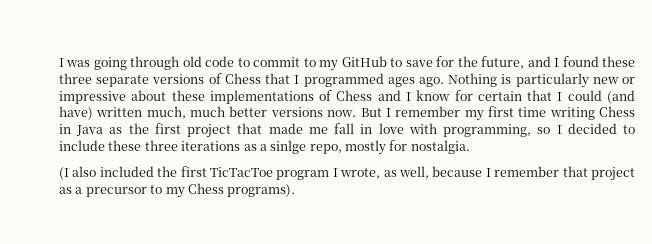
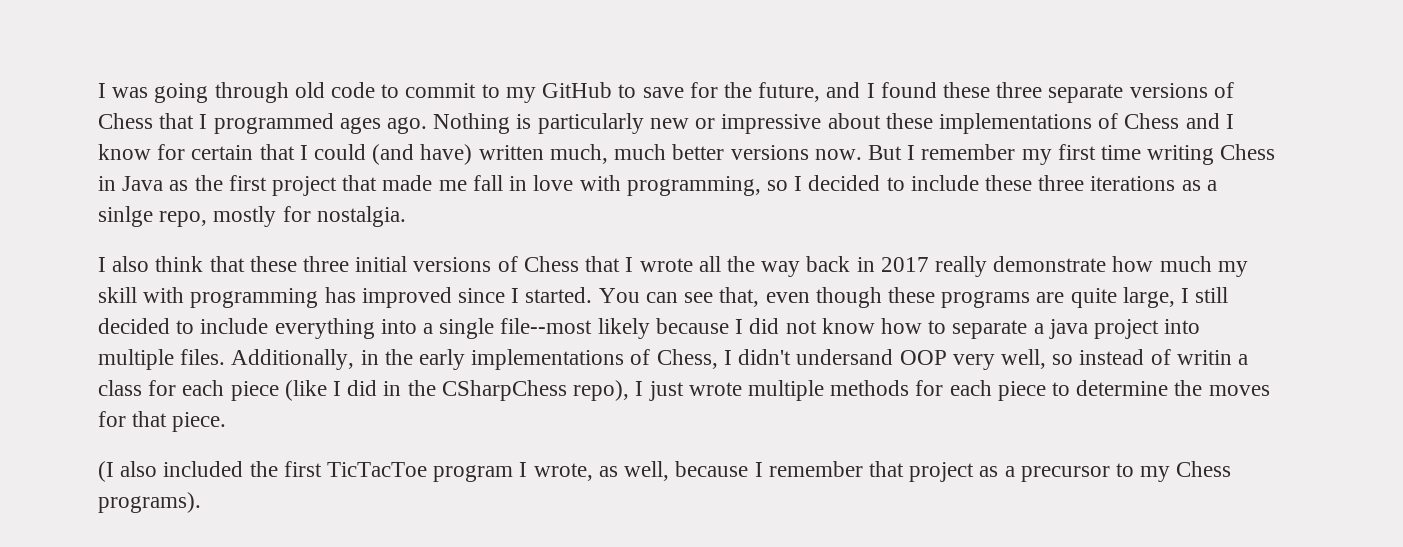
+ I also think that these three initial versions of Chess that I wrote all the way back in 2017 really demonstrate how much my skill with programming has improved since I started. You can see that, even though these programs are quite large, I still decided to include everything into a single file--most likely because I did not know how to separate a java project into multiple files. Additionally, in the early implementations of Chess, I didn't undersand OOP very well, so instead of writin a class for each piece (like I did in the CSharpChess repo), I just wrote multiple methods for each piece to determine the moves for that piece.

